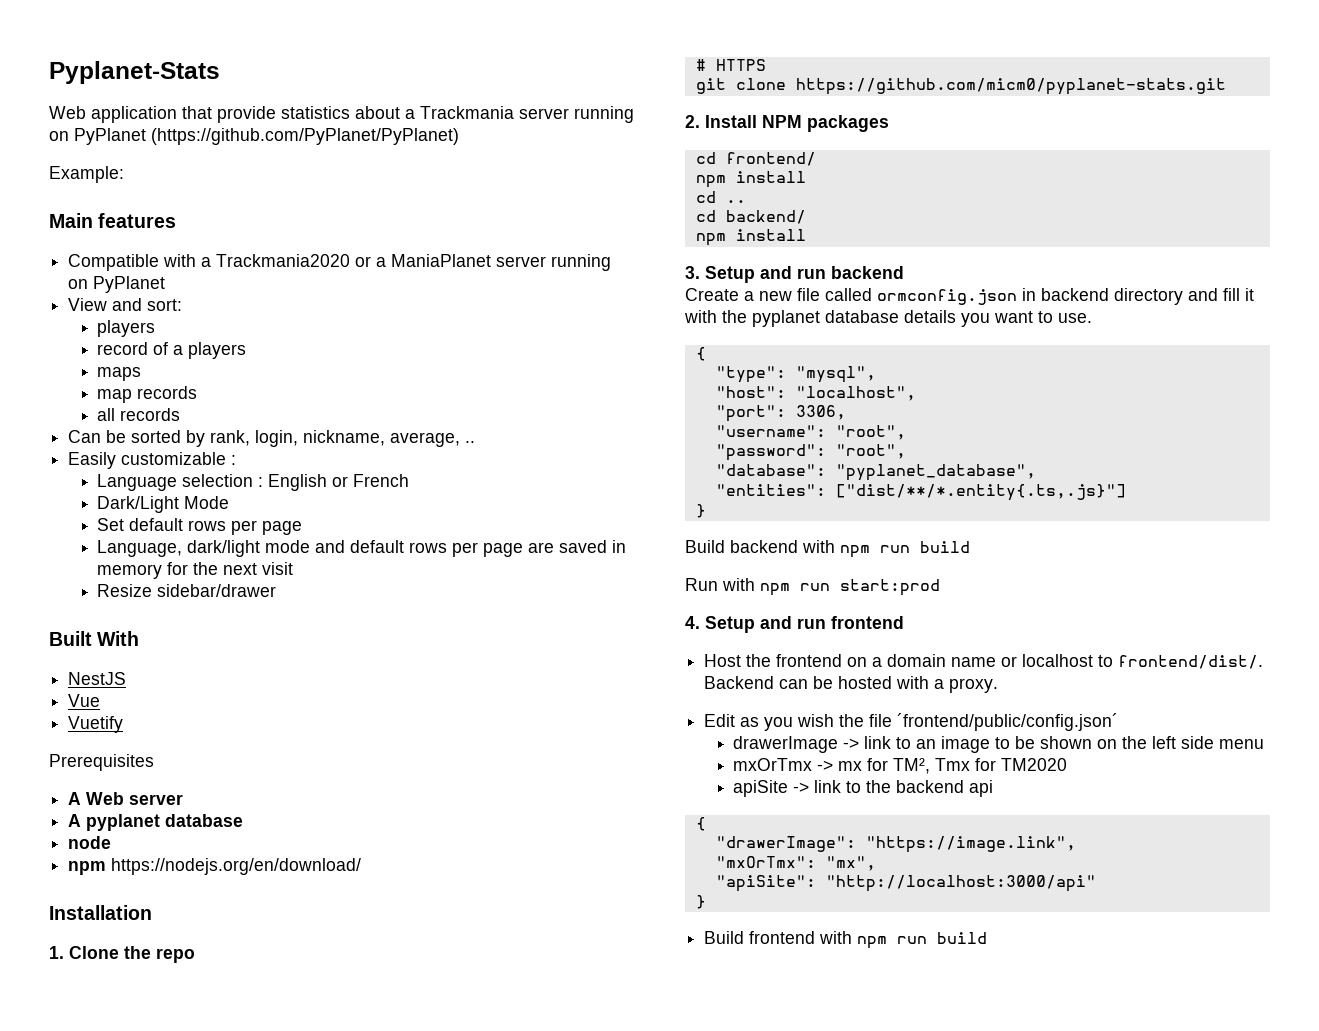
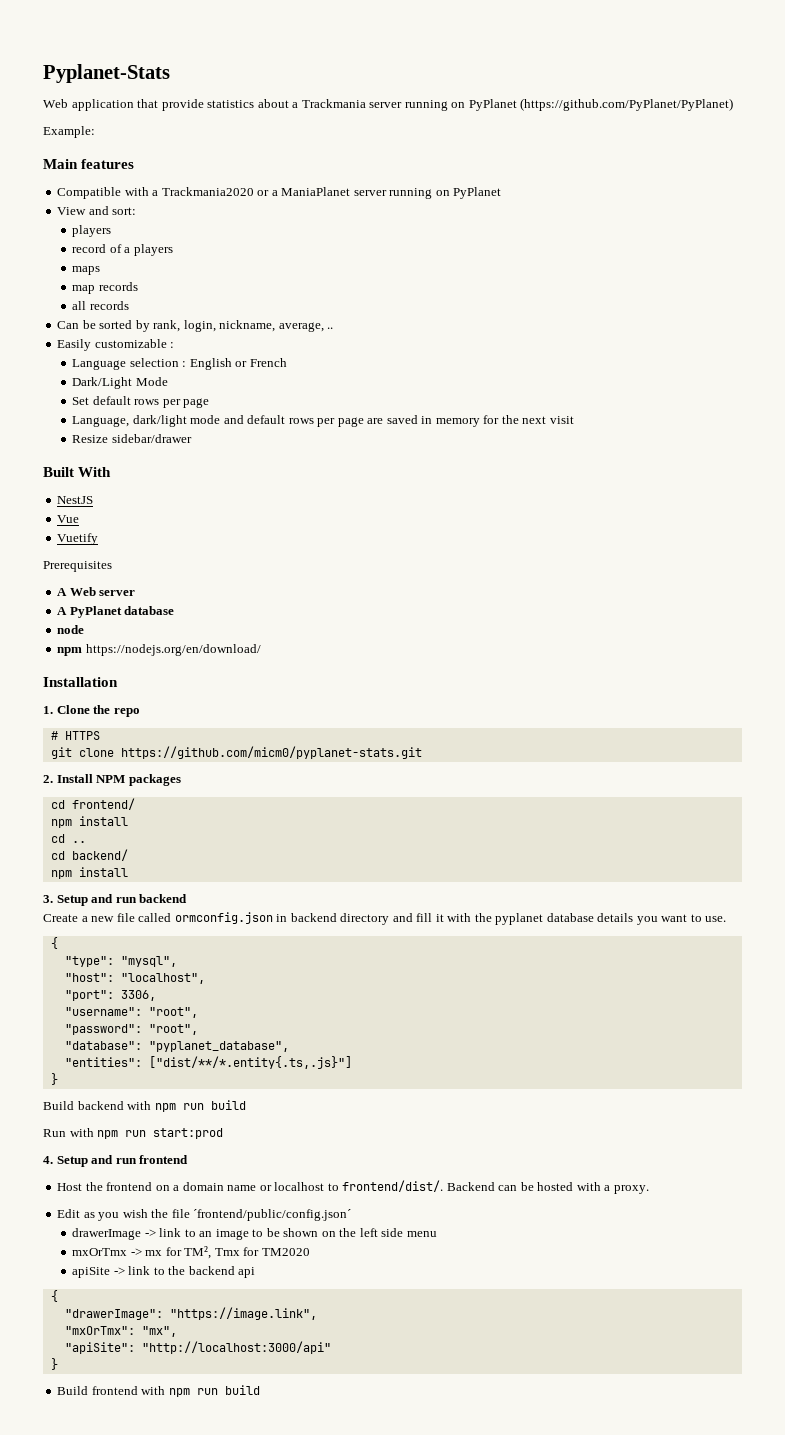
- A pyplanet database
+ A PyPlanet database

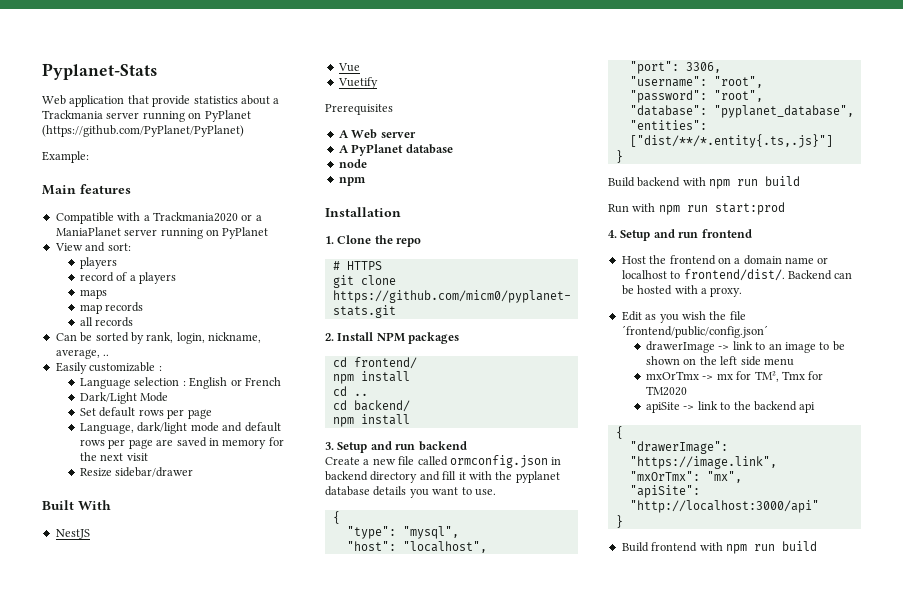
  node
- npm https://nodejs.org/en/download/
+ npm

